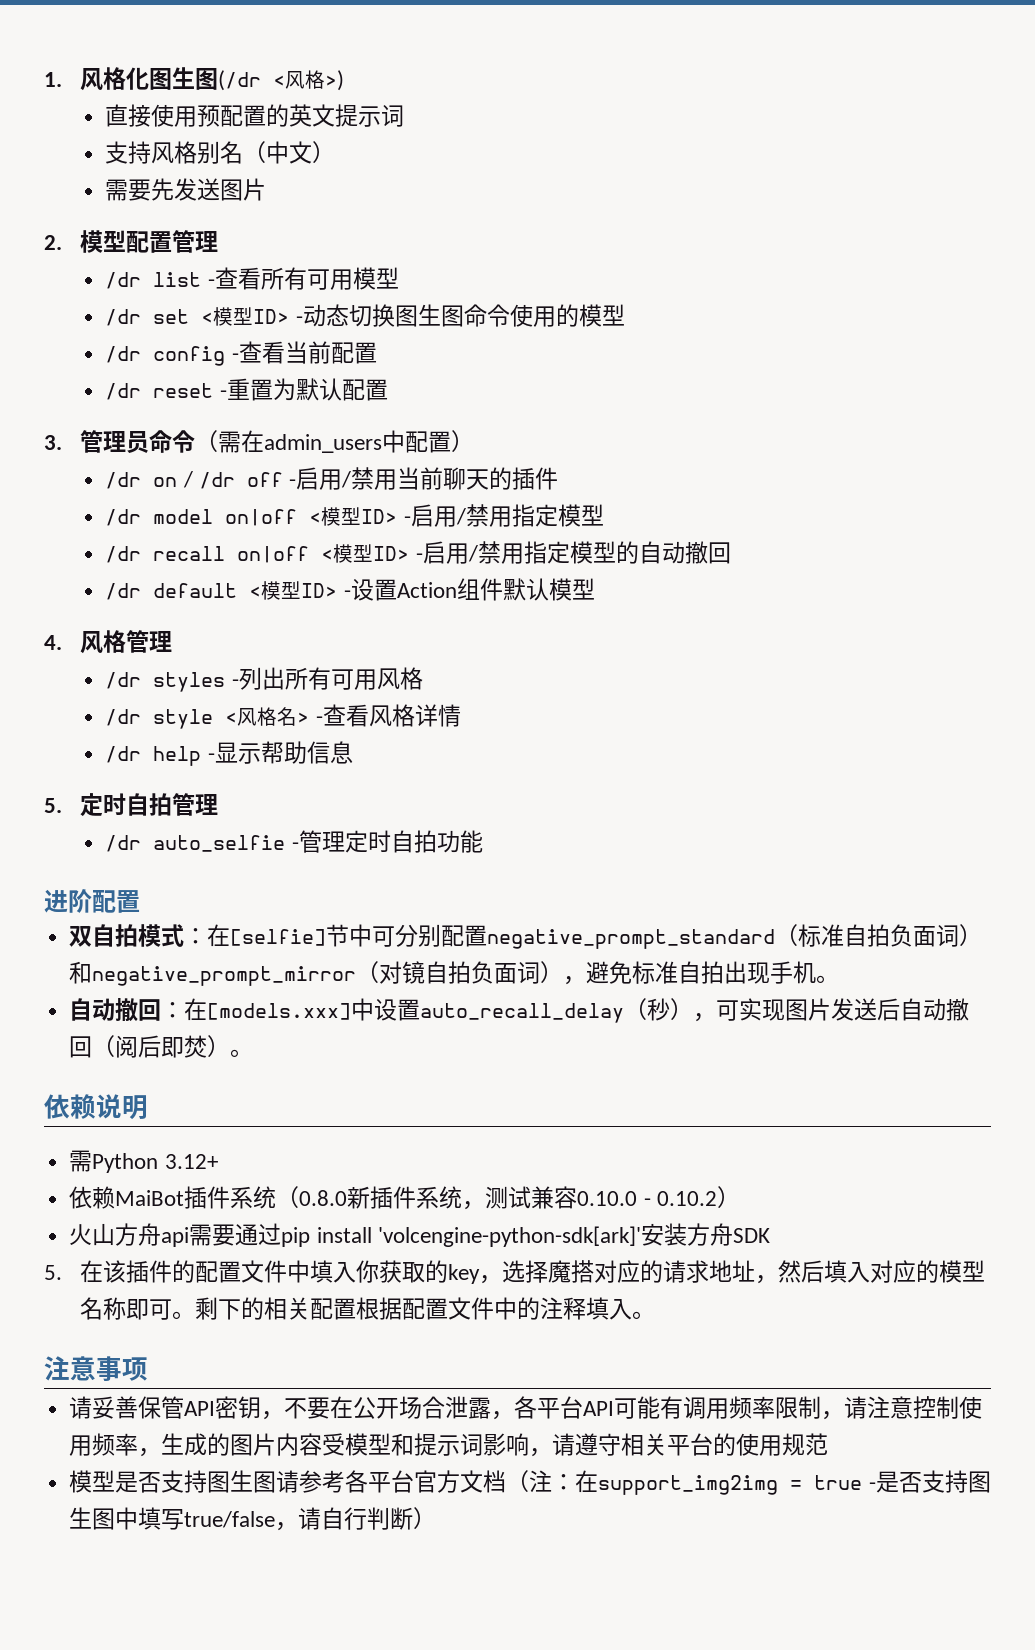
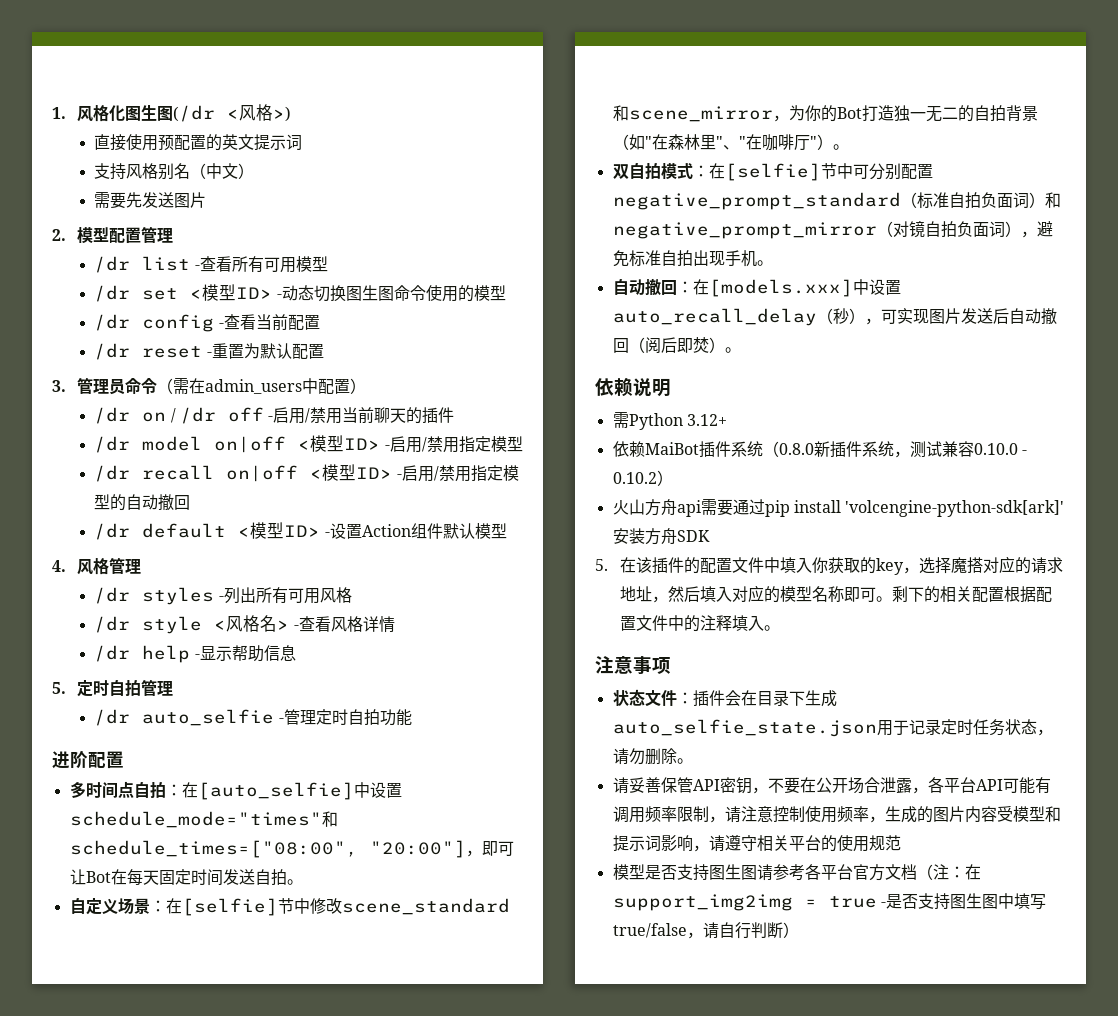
+ 多时间点自拍：在[auto_selfie]中设置schedule_mode="times"和schedule_times=["08:00", "20:00"]，即可让Bot在每天固定时间发送自拍。
+ 自定义场景：在[selfie]节中修改scene_standard和scene_mirror，为你的Bot打造独一无二的自拍背景（如"在森林里"、"在咖啡厅"）。
+ 状态文件：插件会在目录下生成auto_selfie_state.json用于记录定时任务状态，请勿删除。

